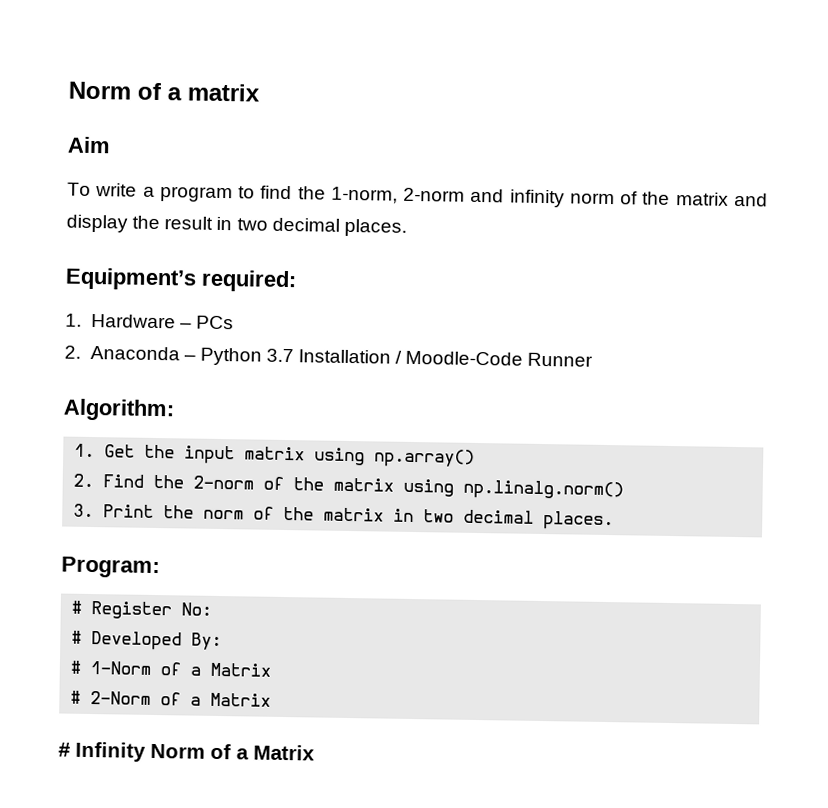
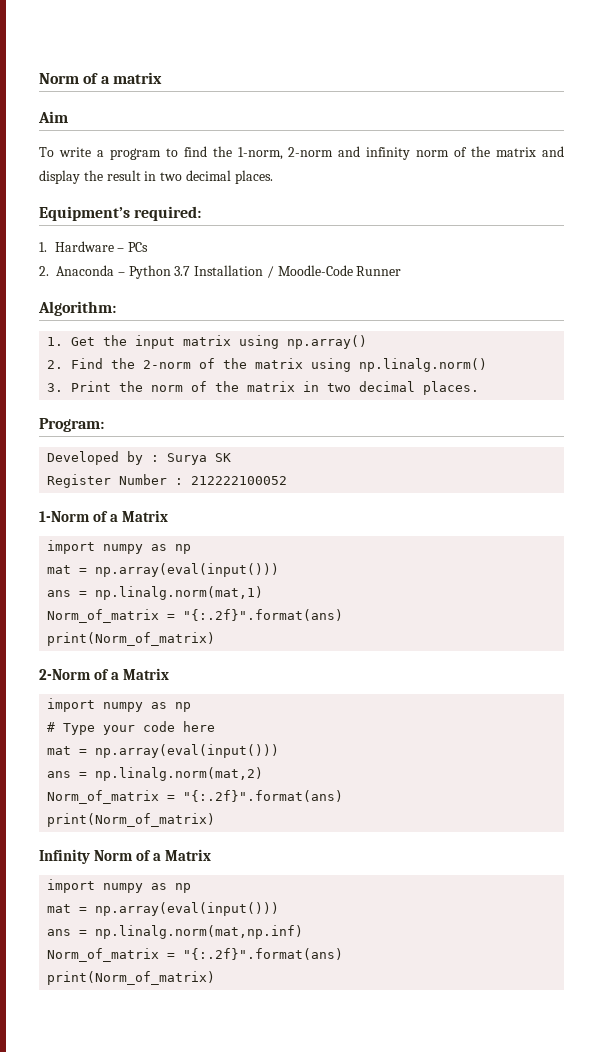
- # Register No:
- # Developed By:
- # 1-Norm of a Matrix
- # 2-Norm of a Matrix
- # Infinity Norm of a Matrix
+ Developed by : Surya SK
+ Register Number : 212222100052
+ 1-Norm of a Matrix
+ import numpy as np
+ mat = np.array(eval(input()))
+ ans = np.linalg.norm(mat,1)
+ Norm_of_matrix = "{:.2f}".format(ans)
+ print(Norm_of_matrix)
+ 2-Norm of a Matrix
+ import numpy as np
+ # Type your code here
+ mat = np.array(eval(input()))
+ ans = np.linalg.norm(mat,2)
+ Norm_of_matrix = "{:.2f}".format(ans)
+ print(Norm_of_matrix)
+ Infinity Norm of a Matrix
+ import numpy as np
+ mat = np.array(eval(input()))
+ ans = np.linalg.norm(mat,np.inf)
+ Norm_of_matrix = "{:.2f}".format(ans)
+ print(Norm_of_matrix)

